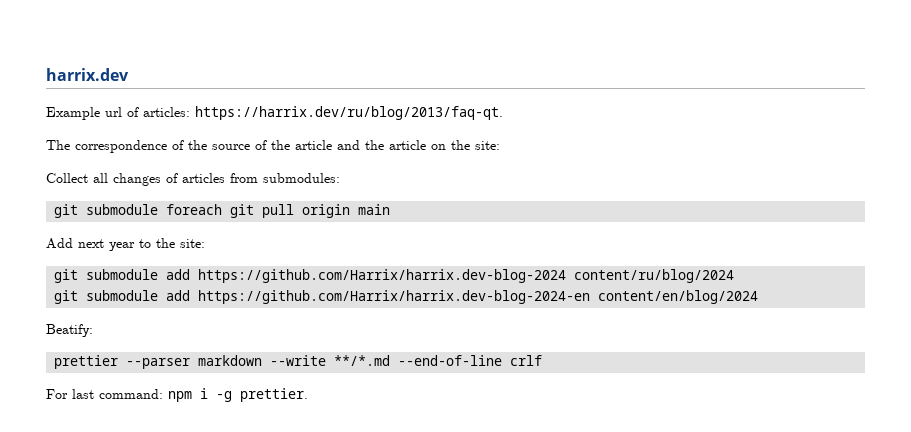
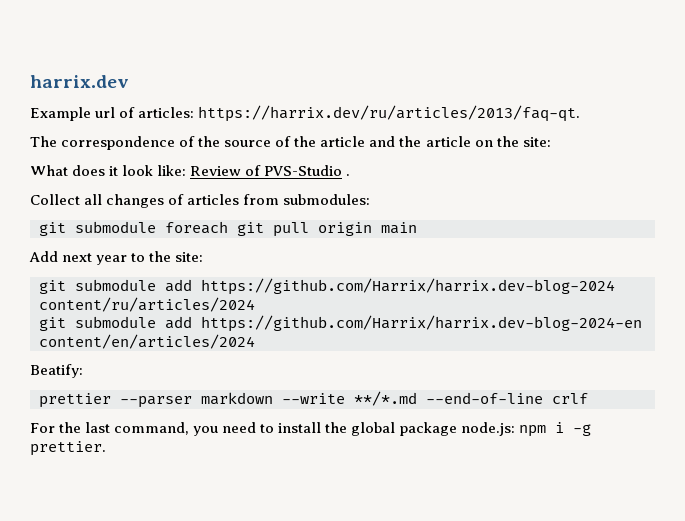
- Example url of articles: https://harrix.dev/ru/blog/2013/faq-qt.
+ Example url of articles: https://harrix.dev/ru/articles/2013/faq-qt.
+ What does it look like: Review of PVS-Studio .
- git submodule add https://github.com/Harrix/harrix.dev-blog-2024 content/ru/blog/2024
+ git submodule add https://github.com/Harrix/harrix.dev-blog-2024 content/ru/articles/2024
- git submodule add https://github.com/Harrix/harrix.dev-blog-2024-en content/en/blog/2024
+ git submodule add https://github.com/Harrix/harrix.dev-blog-2024-en content/en/articles/2024
- For last command: npm i -g prettier.
+ For the last command, you need to install the global package node.js: npm i -g prettier.

